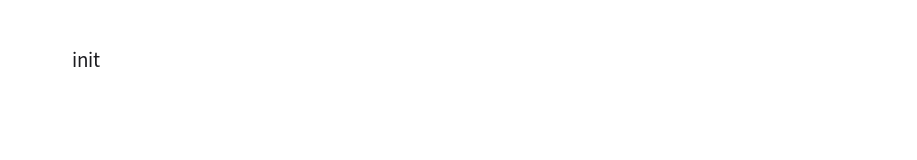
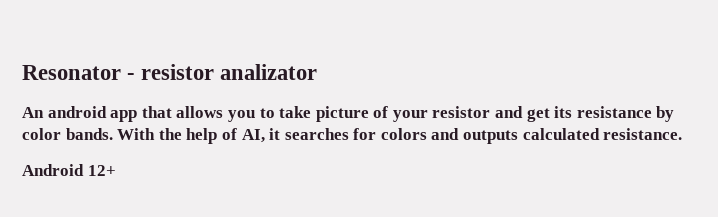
- init
+ Resonator - resistor analizator
+ An android app that allows you to take picture of your resistor and get its resistance by color bands. With the help of AI, it searches for colors and outputs calculated resistance.
+ Android 12+

